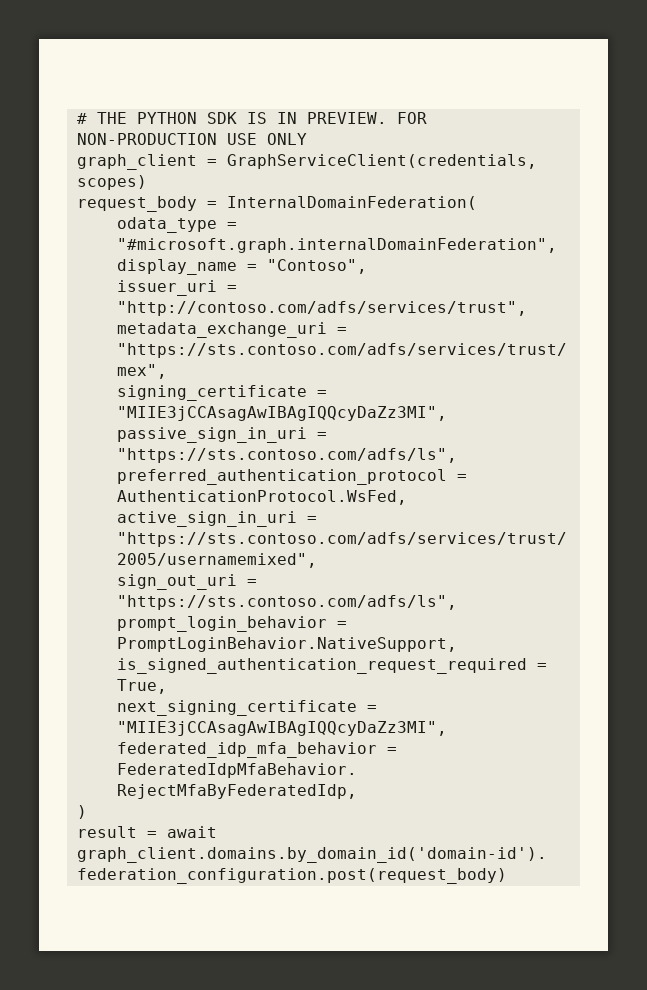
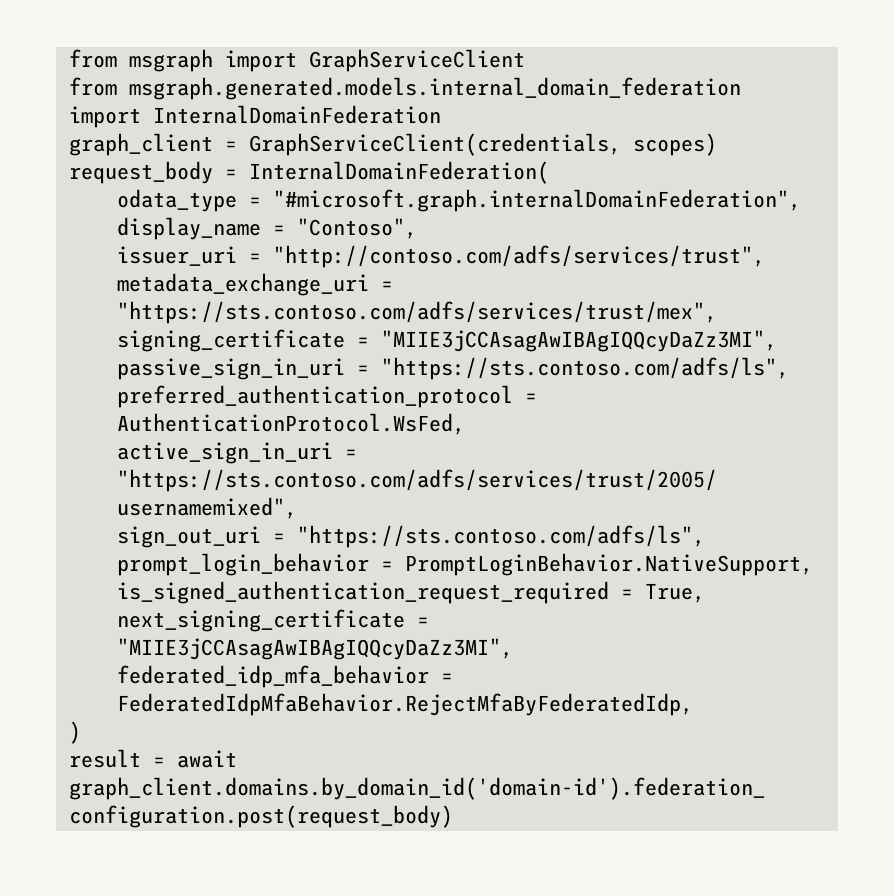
- # THE PYTHON SDK IS IN PREVIEW. FOR NON-PRODUCTION USE ONLY
+ from msgraph import GraphServiceClient
+ from msgraph.generated.models.internal_domain_federation import InternalDomainFederation

